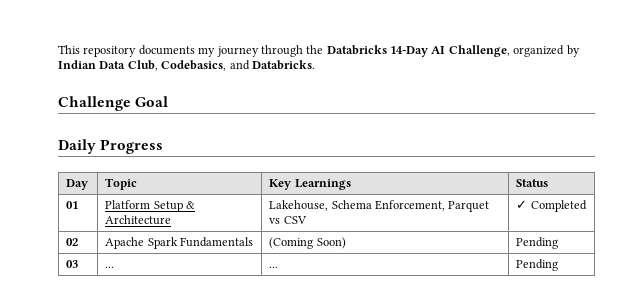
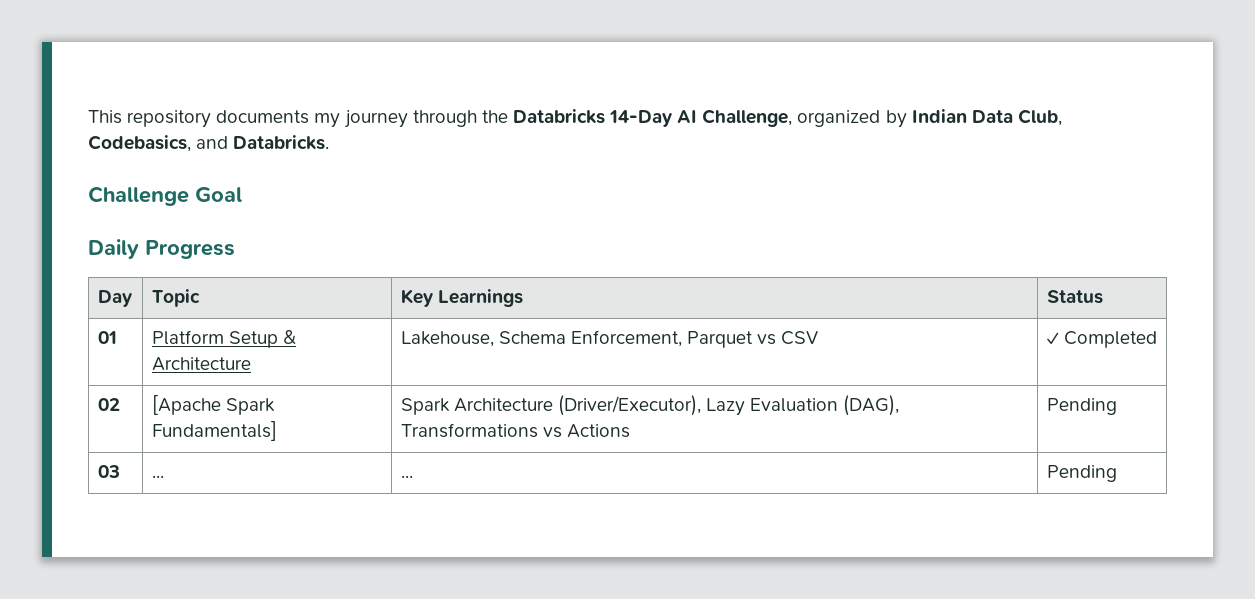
- 02 | Apache Spark Fundamentals | (Coming Soon) | Pending
+ 02 | [Apache Spark Fundamentals] | Spark Architecture (Driver/Executor), Lazy Evaluation (DAG), Transformations vs Actions | Pending

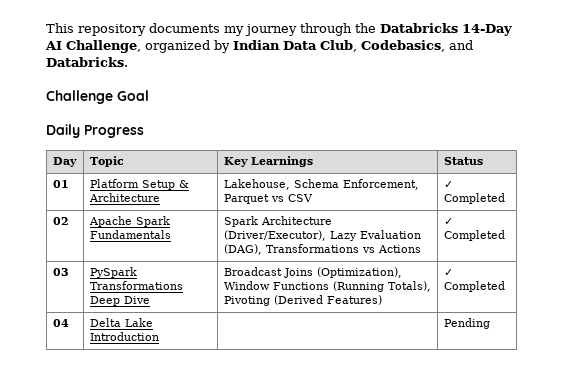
- 02 | [Apache Spark Fundamentals] | Spark Architecture (Driver/Executor), Lazy Evaluation (DAG), Transformations vs Actions | Pending
+ 02 | Apache Spark Fundamentals | Spark Architecture (Driver/Executor), Lazy Evaluation (DAG), Transformations vs Actions | ✓ Completed
- 03 | ... | ... | Pending
+ 03 | PySpark Transformations Deep Dive | Broadcast Joins (Optimization), Window Functions (Running Totals), Pivoting (Derived Features) | ✓ Completed
+ 04 | Delta Lake Introduction | | Pending

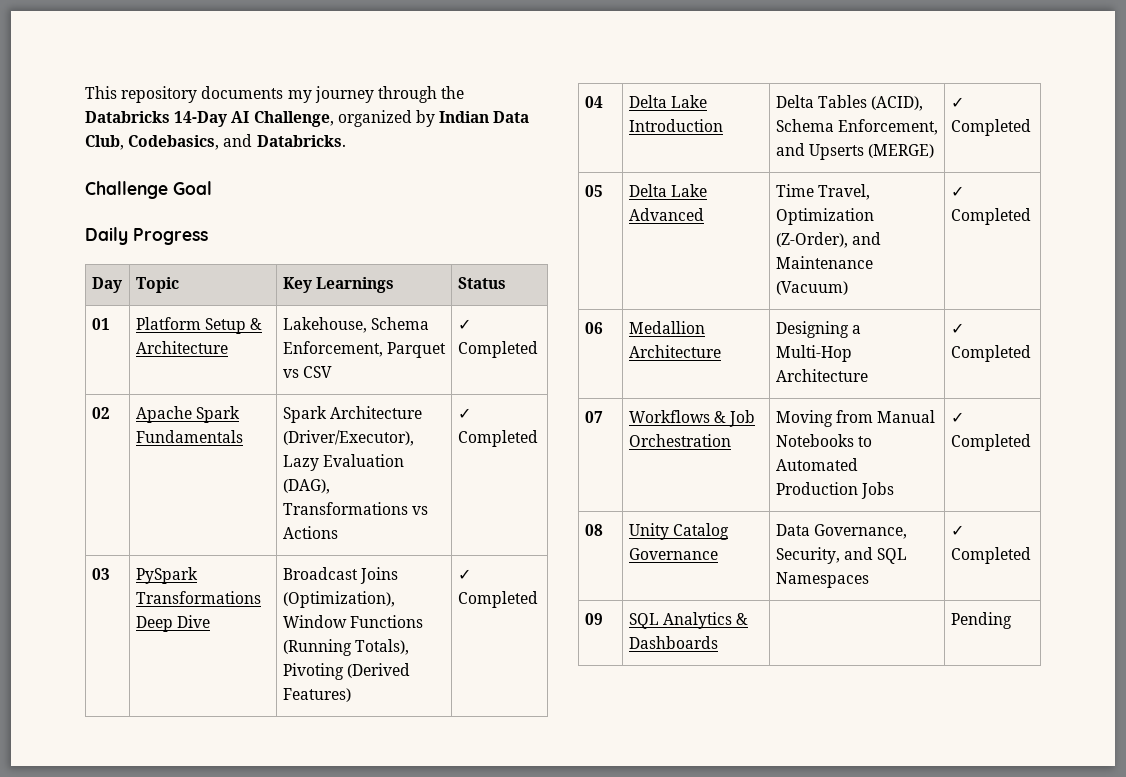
- 04 | Delta Lake Introduction | | Pending
+ 04 | Delta Lake Introduction | Delta Tables (ACID), Schema Enforcement, and Upserts (MERGE) | ✓ Completed
+ 05 | Delta Lake Advanced | Time Travel, Optimization (Z-Order), and Maintenance (Vacuum) | ✓ Completed
+ 06 | Medallion Architecture | Designing a Multi-Hop Architecture | ✓ Completed
+ 07 | Workflows & Job Orchestration | Moving from Manual Notebooks to Automated Production Jobs | ✓ Completed
+ 08 | Unity Catalog Governance | Data Governance, Security, and SQL Namespaces | ✓ Completed
+ 09 | SQL Analytics & Dashboards | | Pending

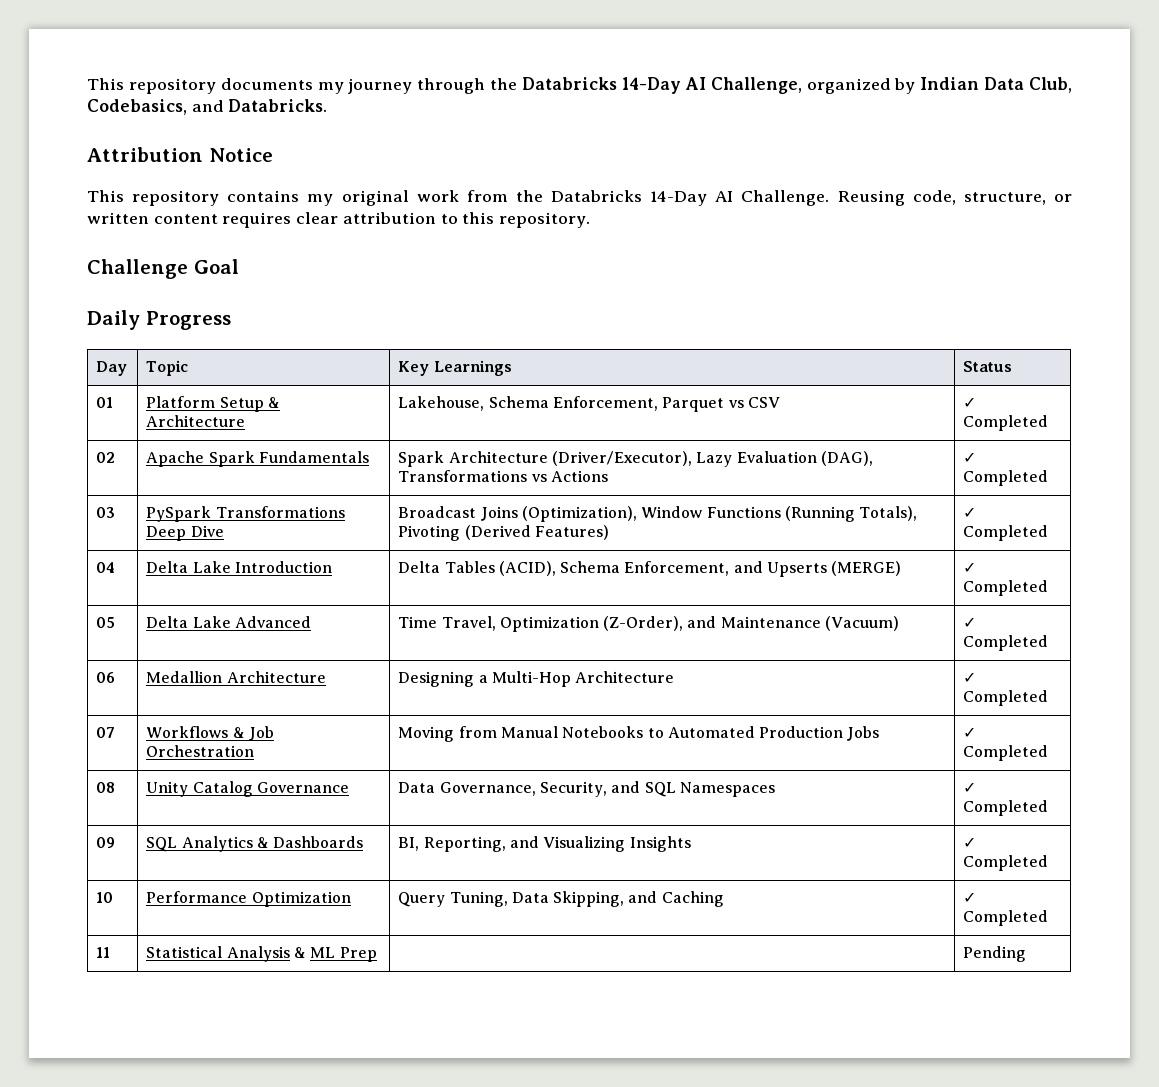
+ Attribution Notice
+ This repository contains my original work from the Databricks 14-Day AI Challenge. Reusing code, structure, or written content requires clear attribution to this repository.
- 09 | SQL Analytics & Dashboards | | Pending
+ 09 | SQL Analytics & Dashboards | BI, Reporting, and Visualizing Insights | ✓ Completed
+ 10 | Performance Optimization | Query Tuning, Data Skipping, and Caching | ✓ Completed
+ 11 | Statistical Analysis & ML Prep | | Pending

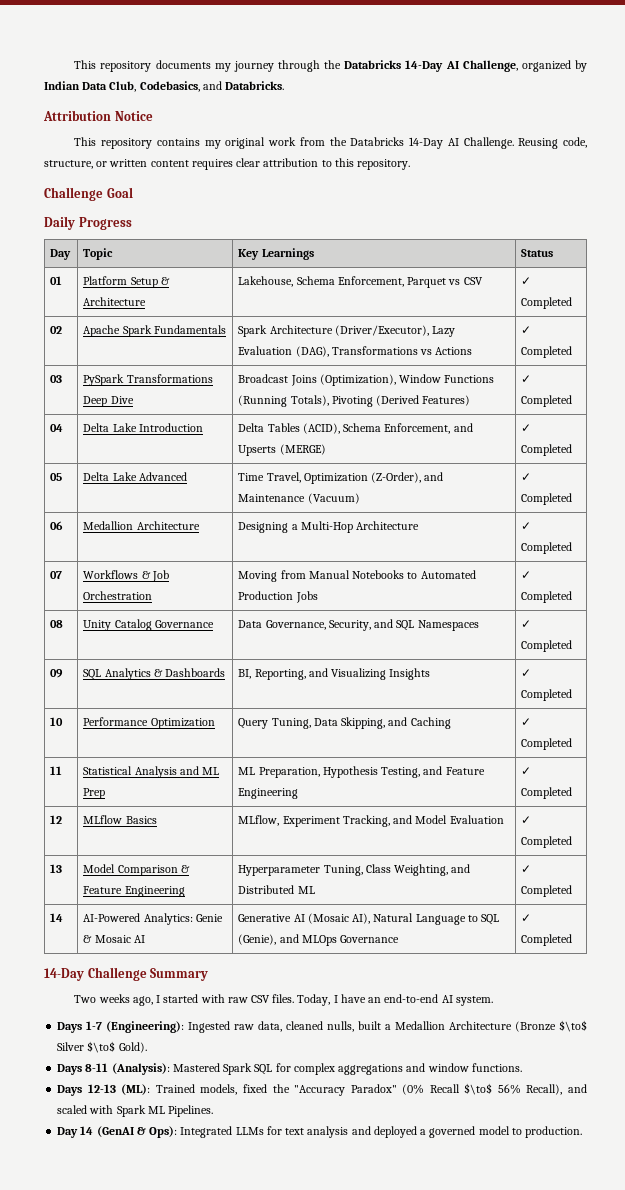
- 11 | Statistical Analysis & ML Prep | | Pending
+ 11 | Statistical Analysis and ML Prep | ML Preparation, Hypothesis Testing, and Feature Engineering | ✓ Completed
+ 12 | MLflow Basics | MLflow, Experiment Tracking, and Model Evaluation | ✓ Completed
+ 13 | Model Comparison & Feature Engineering | Hyperparameter Tuning, Class Weighting, and Distributed ML | ✓ Completed
+ 14 | AI-Powered Analytics: Genie & Mosaic AI | Generative AI (Mosaic AI), Natural Language to SQL (Genie), and MLOps Governance | ✓ Completed
+ 14-Day Challenge Summary
+ Two weeks ago, I started with raw CSV files. Today, I have an end-to-end AI system.
+ Days 1-7 (Engineering): Ingested raw data, cleaned nulls, built a Medallion Architecture (Bronze $\to$ Silver $\to$ Gold).
+ Days 8-11 (Analysis): Mastered Spark SQL for complex aggregations and window functions.
+ Days 12-13 (ML): Trained models, fixed the "Accuracy Paradox" (0% Recall $\to$ 56% Recall), and scaled with Spark ML Pipelines.
+ Day 14 (GenAI & Ops): Integrated LLMs for text analysis and deployed a governed model to production.

